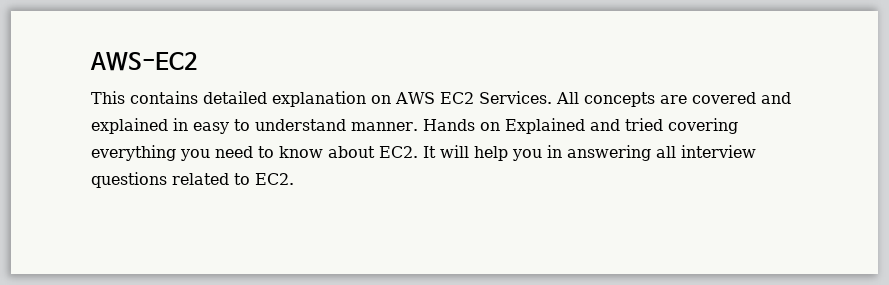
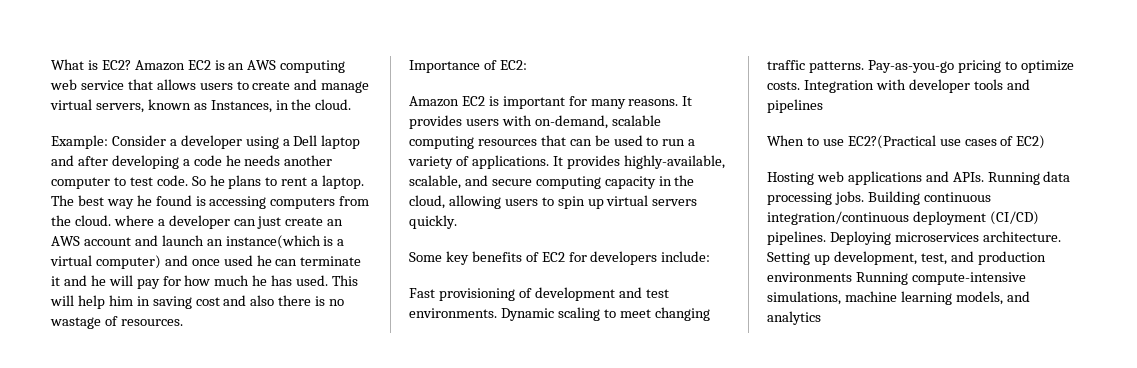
- AWS-EC2
- This contains detailed explanation on AWS EC2 Services. All concepts are covered and explained in easy to understand manner. Hands on Explained and tried covering everything you need to know about EC2. It will help you in answering all interview questions related to EC2.
+ What is EC2? Amazon EC2 is an AWS computing web service that allows users to create and manage virtual servers, known as Instances, in the cloud.
+ Example: Consider a developer using a Dell laptop and after developing a code he needs another computer to test code. So he plans to rent a laptop. The best way he found is accessing computers from the cloud. where a developer can just create an AWS account and launch an instance(which is a virtual computer) and once used he can terminate it and he will pay for how much he has used. This will help him in saving cost and also there is no wastage of resources.
+ Importance of EC2:
+ Amazon EC2 is important for many reasons. It provides users with on-demand, scalable computing resources that can be used to run a variety of applications. It provides highly-available, scalable, and secure computing capacity in the cloud, allowing users to spin up virtual servers quickly.
+ Some key benefits of EC2 for developers include:
+ Fast provisioning of development and test environments. Dynamic scaling to meet changing traffic patterns. Pay-as-you-go pricing to optimize costs. Integration with developer tools and pipelines
+ When to use EC2?(Practical use cases of EC2)
+ Hosting web applications and APIs. Running data processing jobs. Building continuous integration/continuous deployment (CI/CD) pipelines. Deploying microservices architecture. Setting up development, test, and production environments Running compute-intensive simulations, machine learning models, and analytics

